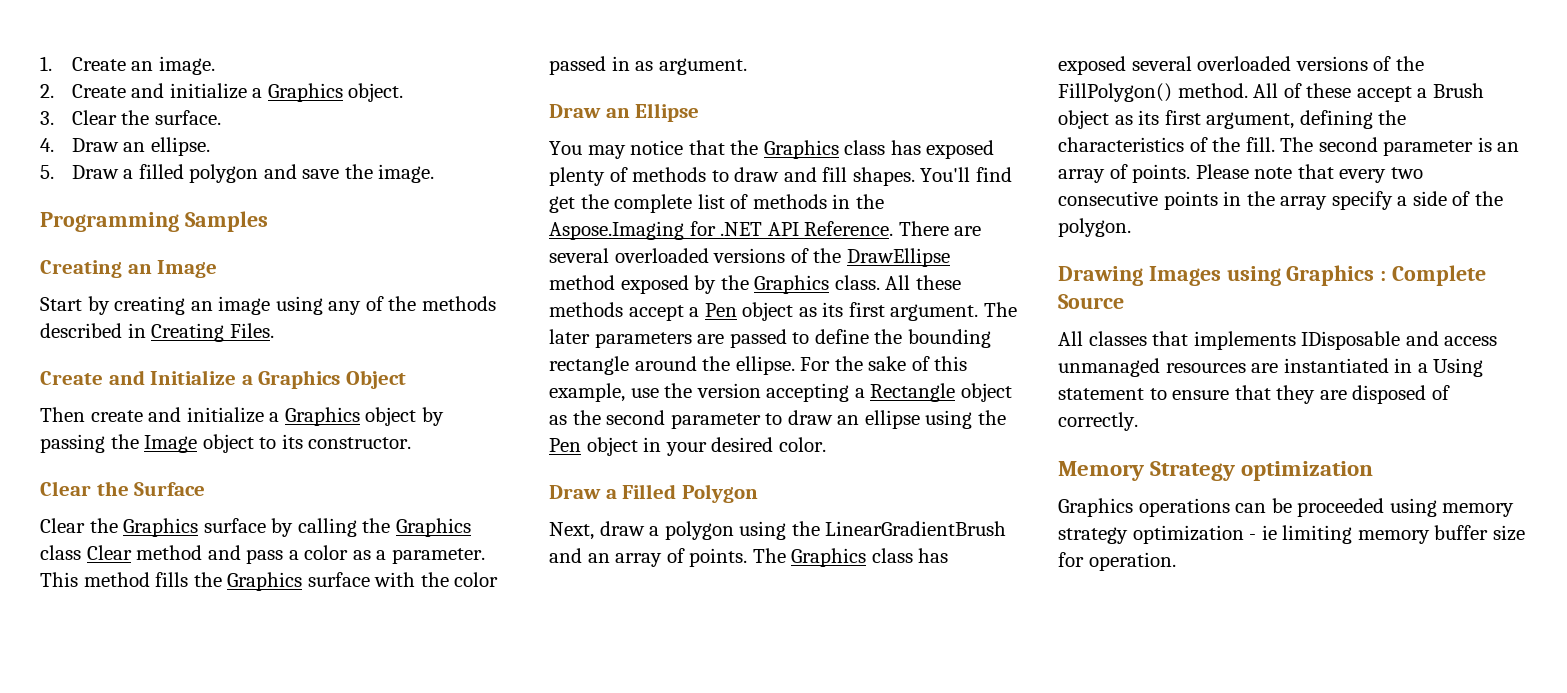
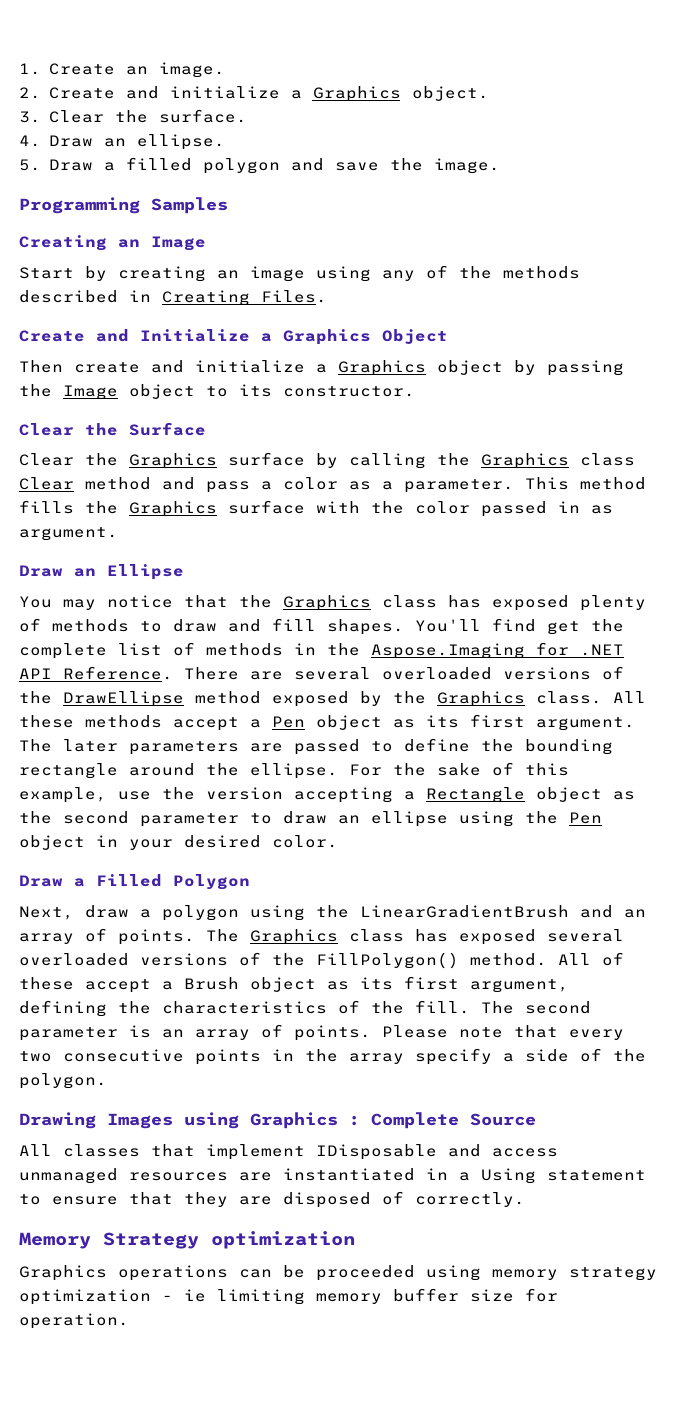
- All classes that implements IDisposable and access unmanaged resources are instantiated in a Using statement to ensure that they are disposed of correctly.
+ All classes that implement IDisposable and access unmanaged resources are instantiated in a Using statement to ensure that they are disposed of correctly.

